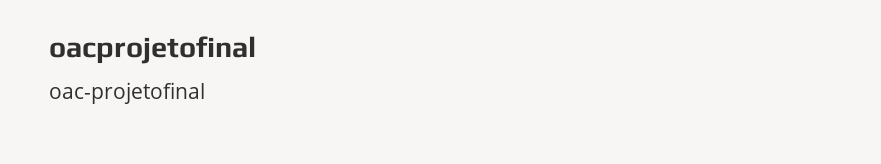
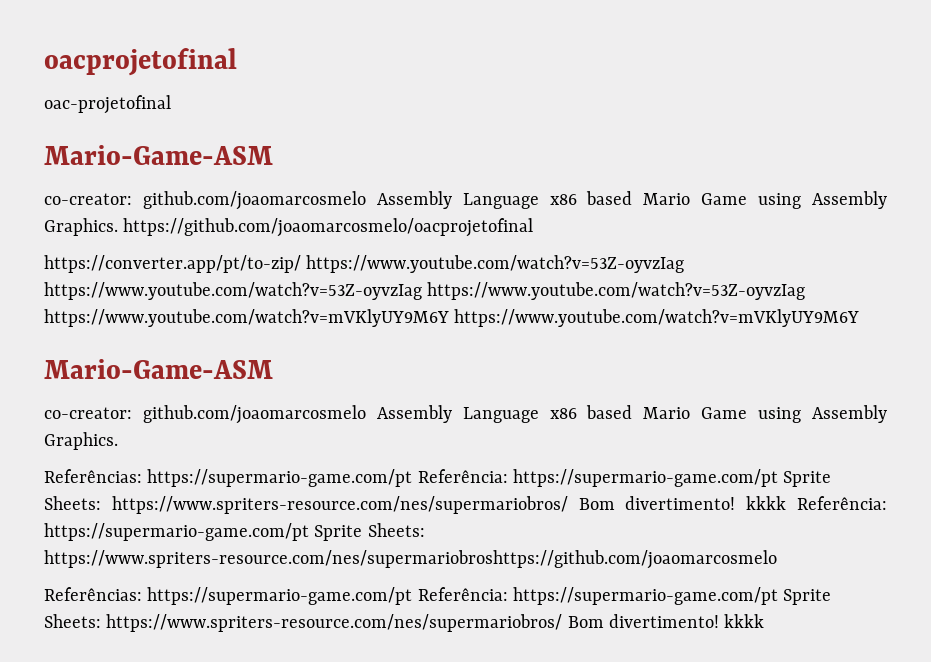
  oac-projetofinal
+ Mario-Game-ASM
+ co-creator: github.com/joaomarcosmelo Assembly Language x86 based Mario Game using Assembly Graphics. https://github.com/joaomarcosmelo/oacprojetofinal
+ https://converter.app/pt/to-zip/ https://www.youtube.com/watch?v=53Z-oyvzIag https://www.youtube.com/watch?v=53Z-oyvzIag https://www.youtube.com/watch?v=53Z-oyvzIag https://www.youtube.com/watch?v=mVKlyUY9M6Y https://www.youtube.com/watch?v=mVKlyUY9M6Y
+ Mario-Game-ASM
+ co-creator: github.com/joaomarcosmelo Assembly Language x86 based Mario Game using Assembly Graphics.
+ Referências: https://supermario-game.com/pt Referência: https://supermario-game.com/pt Sprite Sheets: https://www.spriters-resource.com/nes/supermariobros/ Bom divertimento! kkkk Referência: https://supermario-game.com/pt Sprite Sheets: https://www.spriters-resource.com/nes/supermariobroshttps://github.com/joaomarcosmelo
+ Referências: https://supermario-game.com/pt Referência: https://supermario-game.com/pt Sprite Sheets: https://www.spriters-resource.com/nes/supermariobros/ Bom divertimento! kkkk

